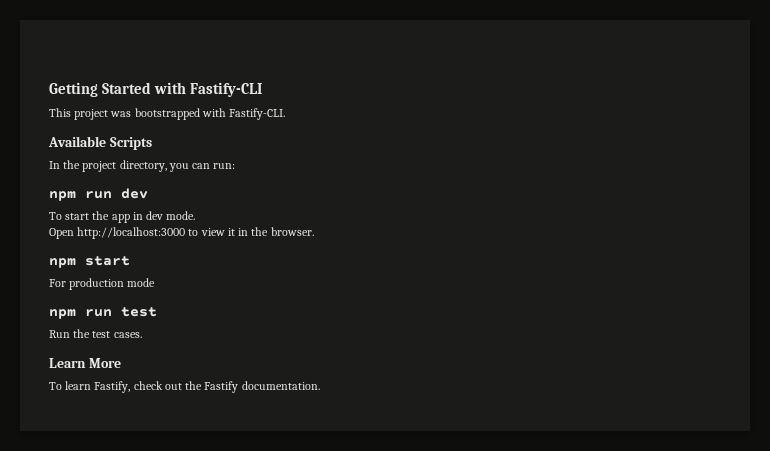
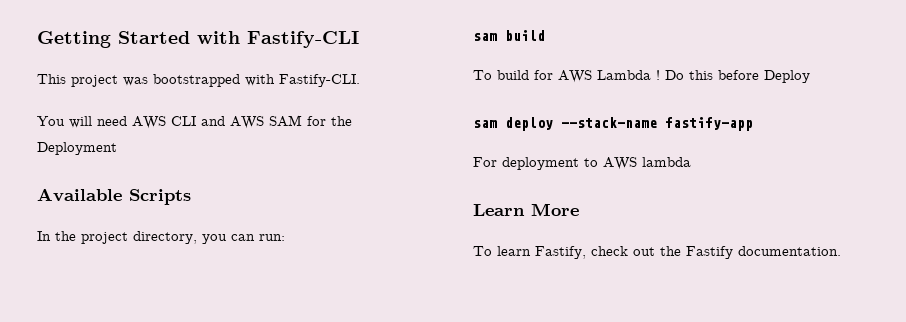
+ You will need AWS CLI and AWS SAM for the Deployment
- npm run dev
- To start the app in dev mode.
- Open http://localhost:3000 to view it in the browser.
- npm start
- For production mode
- npm run test
- Run the test cases.
+ sam build
+ To build for AWS Lambda ! Do this before Deploy
+ sam deploy --stack-name fastify-app
+ For deployment to AWS lambda

